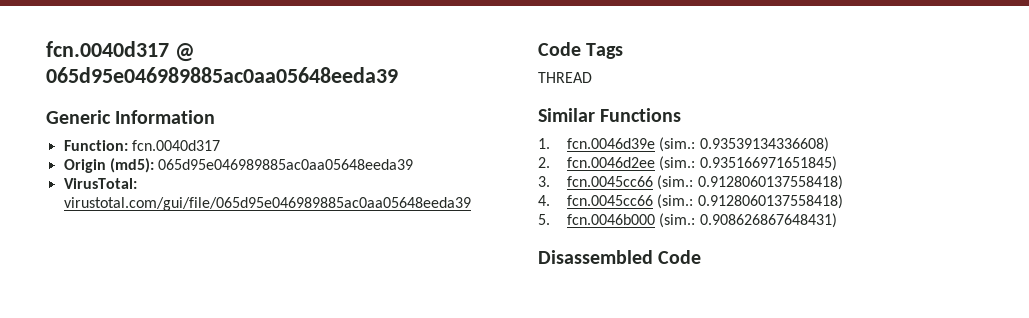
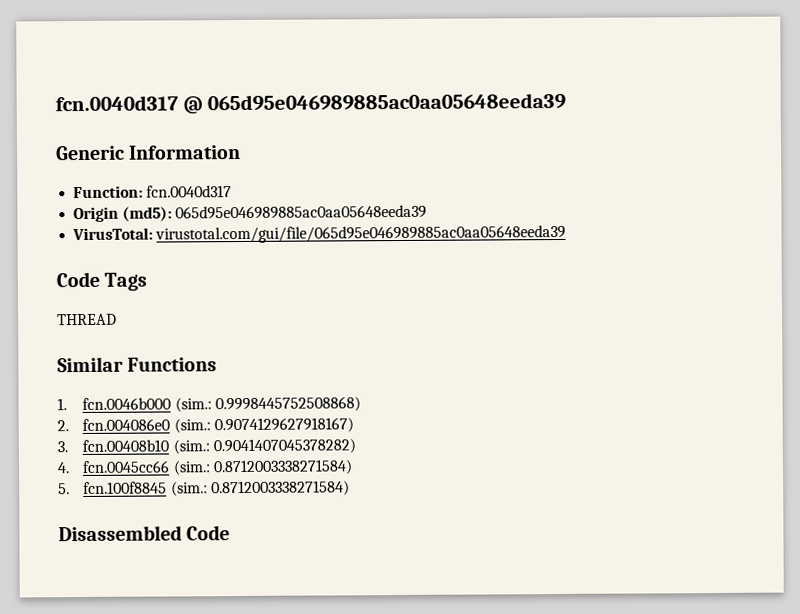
- 1. fcn.0046d39e (sim.: 0.93539134336608)
- 2. fcn.0046d2ee (sim.: 0.935166971651845)
- 3. fcn.0045cc66 (sim.: 0.9128060137558418)
- 4. fcn.0045cc66 (sim.: 0.9128060137558418)
- 5. fcn.0046b000 (sim.: 0.908626867648431)
+ 1. fcn.0046b000 (sim.: 0.9998445752508868)
+ 2. fcn.004086e0 (sim.: 0.9074129627918167)
+ 3. fcn.00408b10 (sim.: 0.9041407045378282)
+ 4. fcn.0045cc66 (sim.: 0.8712003338271584)
+ 5. fcn.100f8845 (sim.: 0.8712003338271584)

